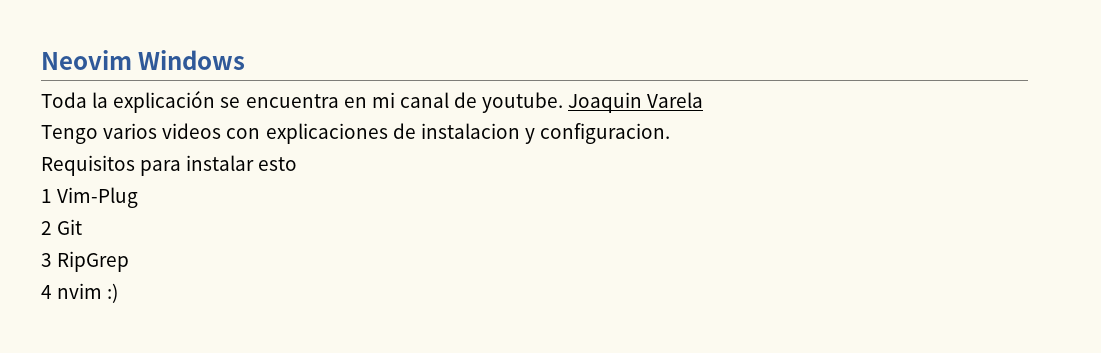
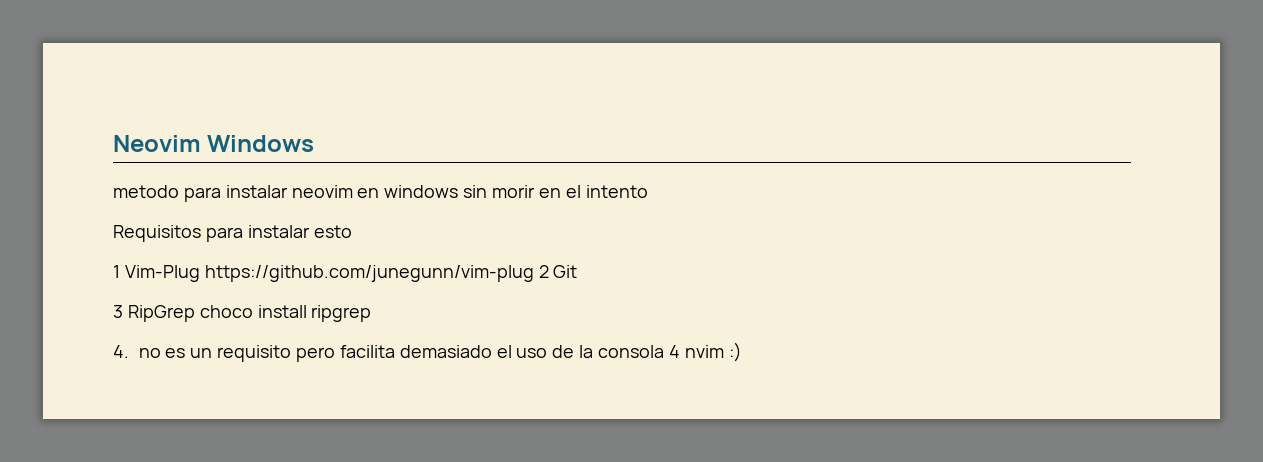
- Toda la explicación se encuentra en mi canal de youtube. Joaquin Varela
- Tengo varios videos con explicaciones de instalacion y configuracion.
+ metodo para instalar neovim en windows sin morir en el intento
- 1 Vim-Plug
- 2 Git
+ 1 Vim-Plug https://github.com/junegunn/vim-plug 2 Git
- 3 RipGrep
- 4 nvim :)
+ 3 RipGrep choco install ripgrep
+ 4. no es un requisito pero facilita demasiado el uso de la consola 4 nvim :)

